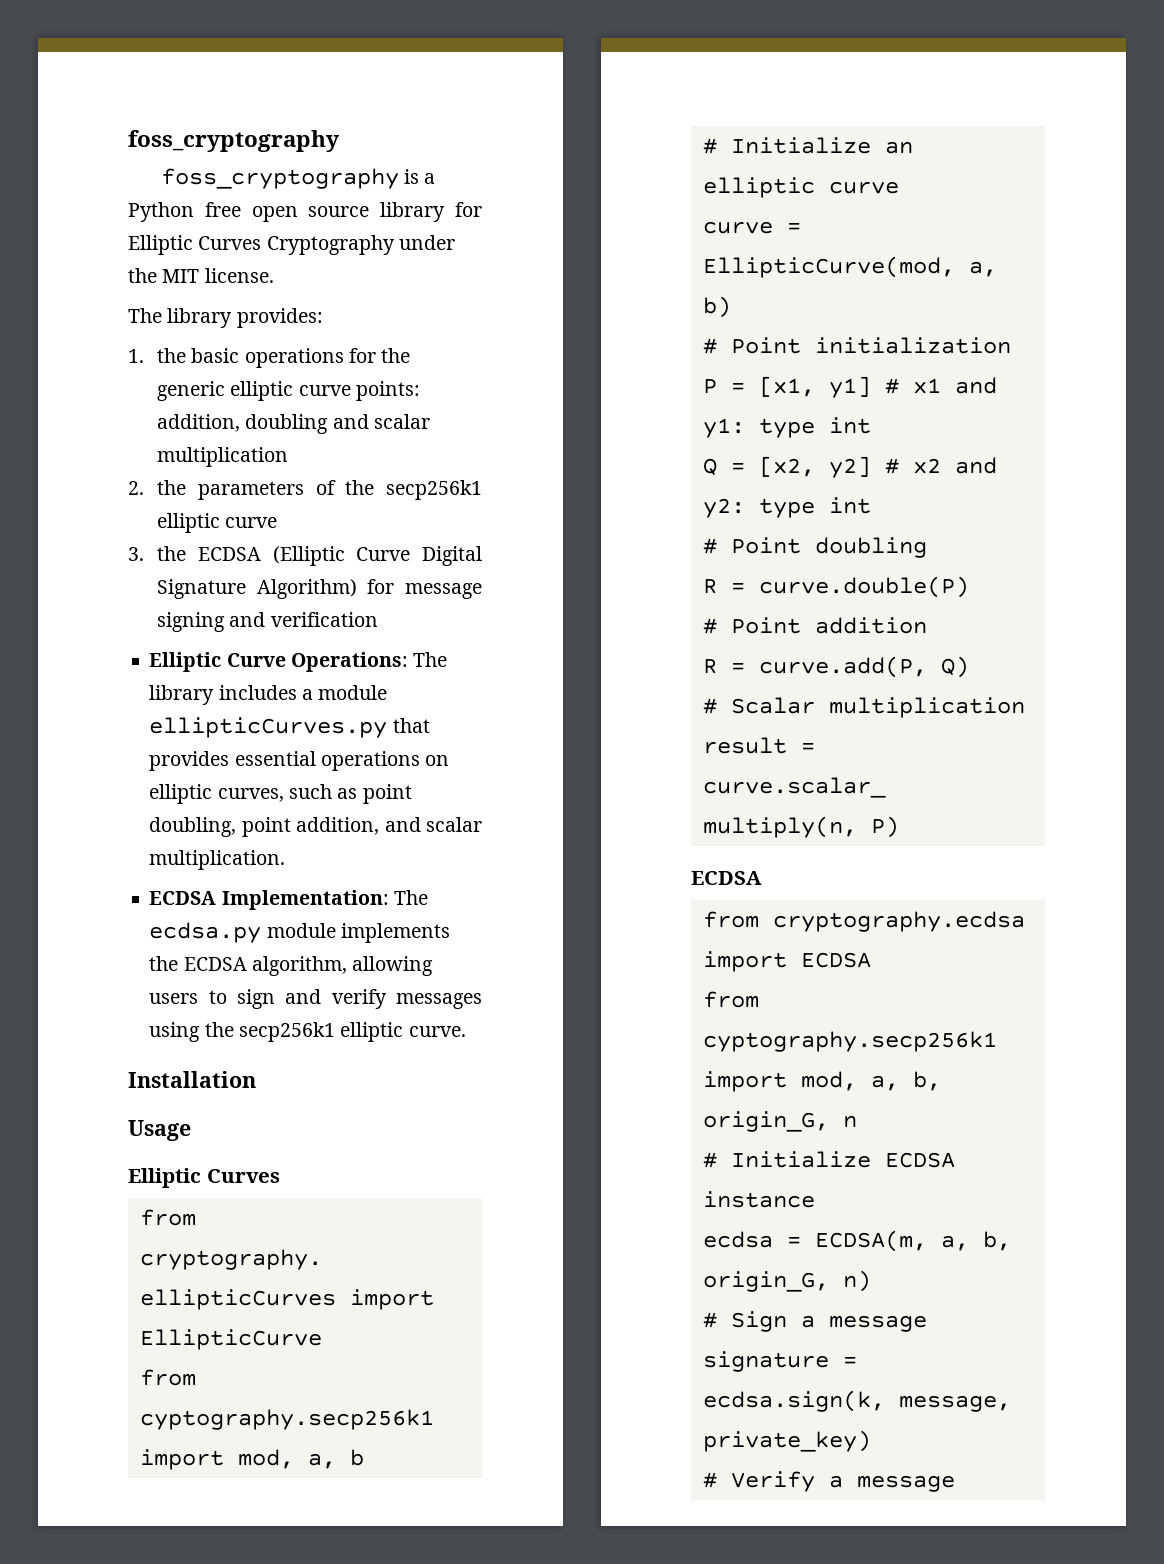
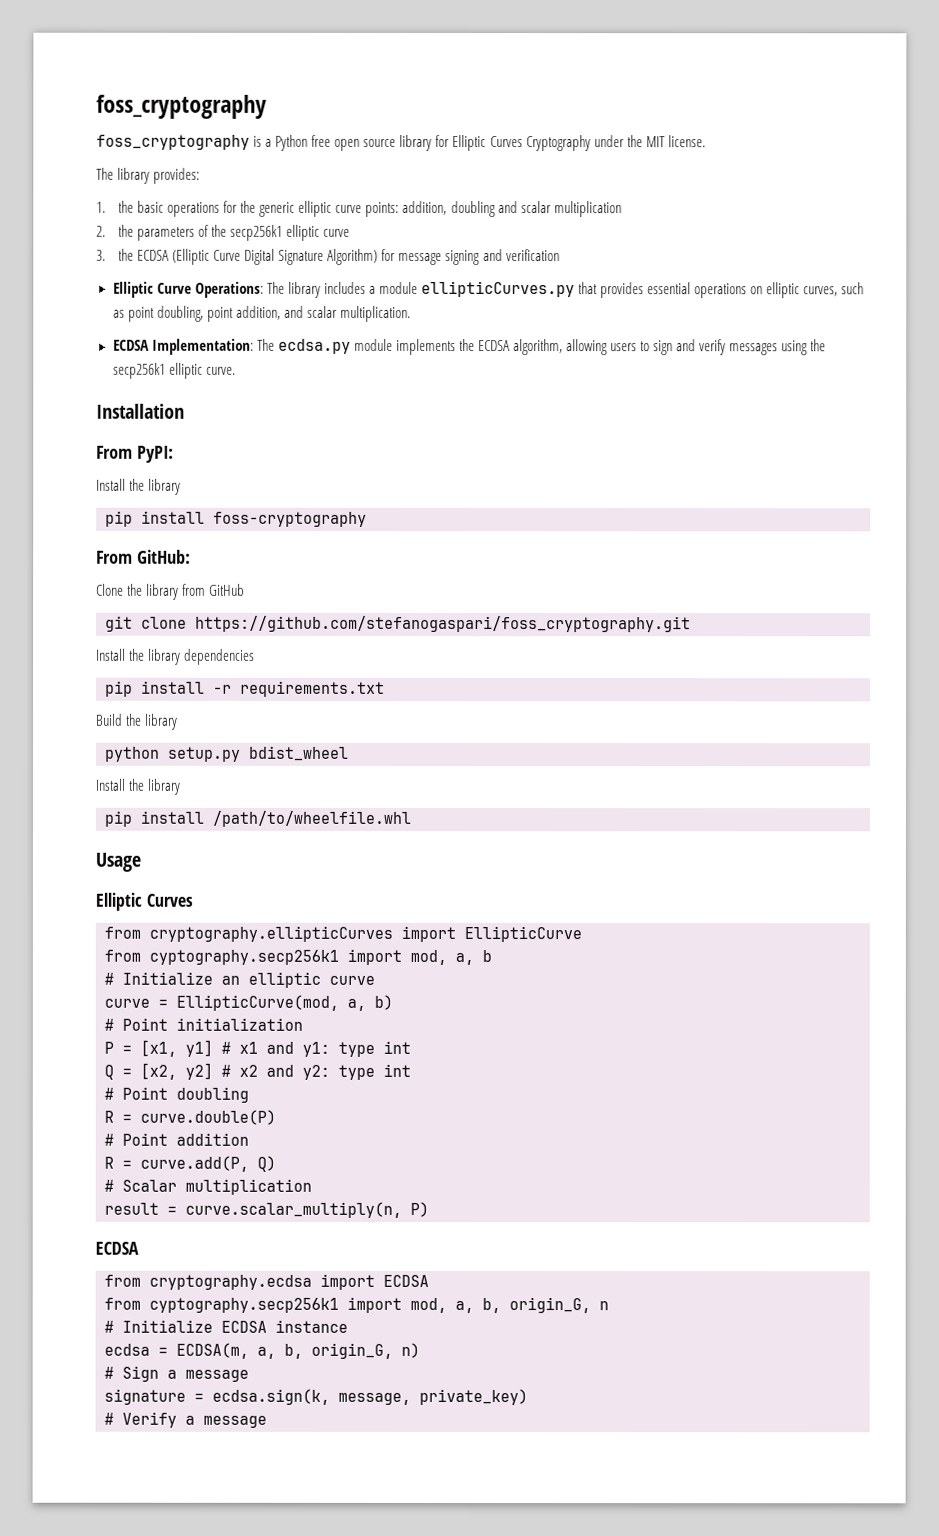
+ From PyPI:
+ Install the library
+ pip install foss-cryptography
+ From GitHub:
+ Clone the library from GitHub
+ git clone https://github.com/stefanogaspari/foss_cryptography.git
+ Install the library dependencies
+ pip install -r requirements.txt
+ Build the library
+ python setup.py bdist_wheel
+ Install the library
+ pip install /path/to/wheelfile.whl

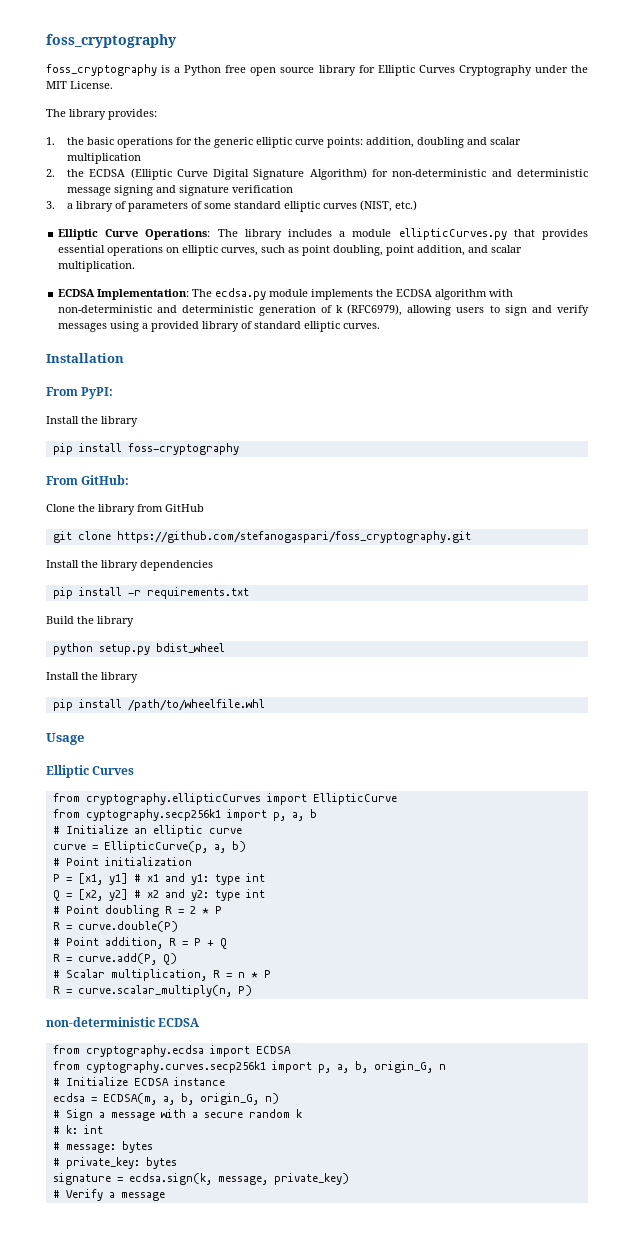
- foss_cryptography is a Python free open source library for Elliptic Curves Cryptography under the MIT license.
+ foss_cryptography is a Python free open source library for Elliptic Curves Cryptography under the MIT License.
- 2. the parameters of the secp256k1 elliptic curve
- 3. the ECDSA (Elliptic Curve Digital Signature Algorithm) for message signing and verification
+ 2. the ECDSA (Elliptic Curve Digital Signature Algorithm) for non-deterministic and deterministic message signing and signature verification
+ 3. a library of parameters of some standard elliptic curves (NIST, etc.)
- ECDSA Implementation: The ecdsa.py module implements the ECDSA algorithm, allowing users to sign and verify messages using the secp256k1 elliptic curve.
+ ECDSA Implementation: The ecdsa.py module implements the ECDSA algorithm with non-deterministic and deterministic generation of k (RFC6979), allowing users to sign and verify messages using a provided library of standard elliptic curves.
- from cyptography.secp256k1 import mod, a, b
+ from cyptography.secp256k1 import p, a, b
- curve = EllipticCurve(mod, a, b)
+ curve = EllipticCurve(p, a, b)
- # Point doubling
+ # Point doubling R = 2 * P
- # Point addition
+ # Point addition, R = P + Q
- # Scalar multiplication
- result = curve.scalar_multiply(n, P)
- ECDSA
+ # Scalar multiplication, R = n * P
+ R = curve.scalar_multiply(n, P)
+ non-deterministic ECDSA
- from cyptography.secp256k1 import mod, a, b, origin_G, n
+ from cyptography.curves.secp256k1 import p, a, b, origin_G, n
- # Sign a message
+ # Sign a message with a secure random k
+ # k: int
+ # message: bytes
+ # private_key: bytes

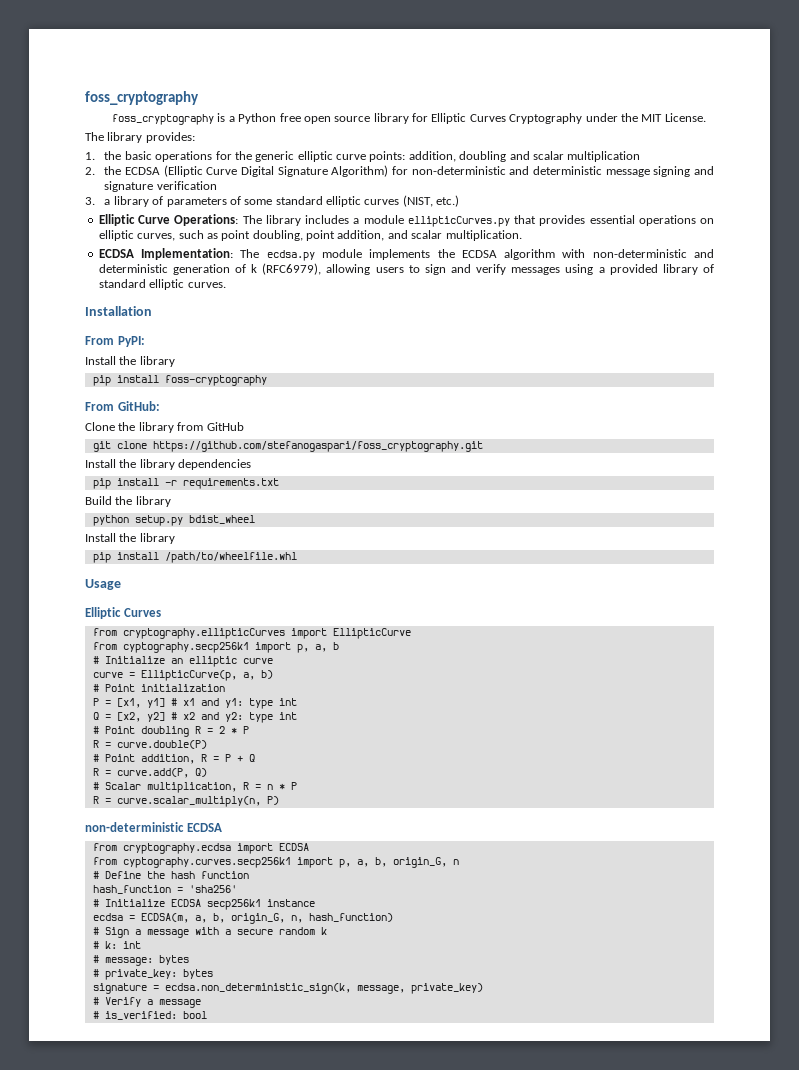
+ # Define the hash function
+ hash_function = 'sha256'
- # Initialize ECDSA instance
+ # Initialize ECDSA secp256k1 instance
- ecdsa = ECDSA(m, a, b, origin_G, n)
+ ecdsa = ECDSA(m, a, b, origin_G, n, hash_function)
- signature = ecdsa.sign(k, message, private_key)
+ signature = ecdsa.non_deterministic_sign(k, message, private_key)
+ # is_verified: bool

